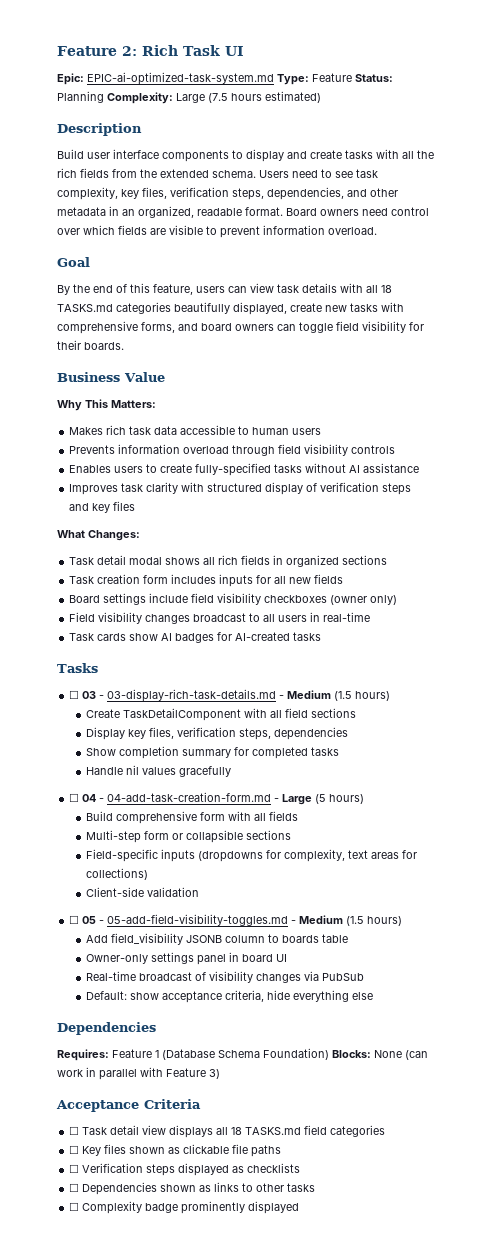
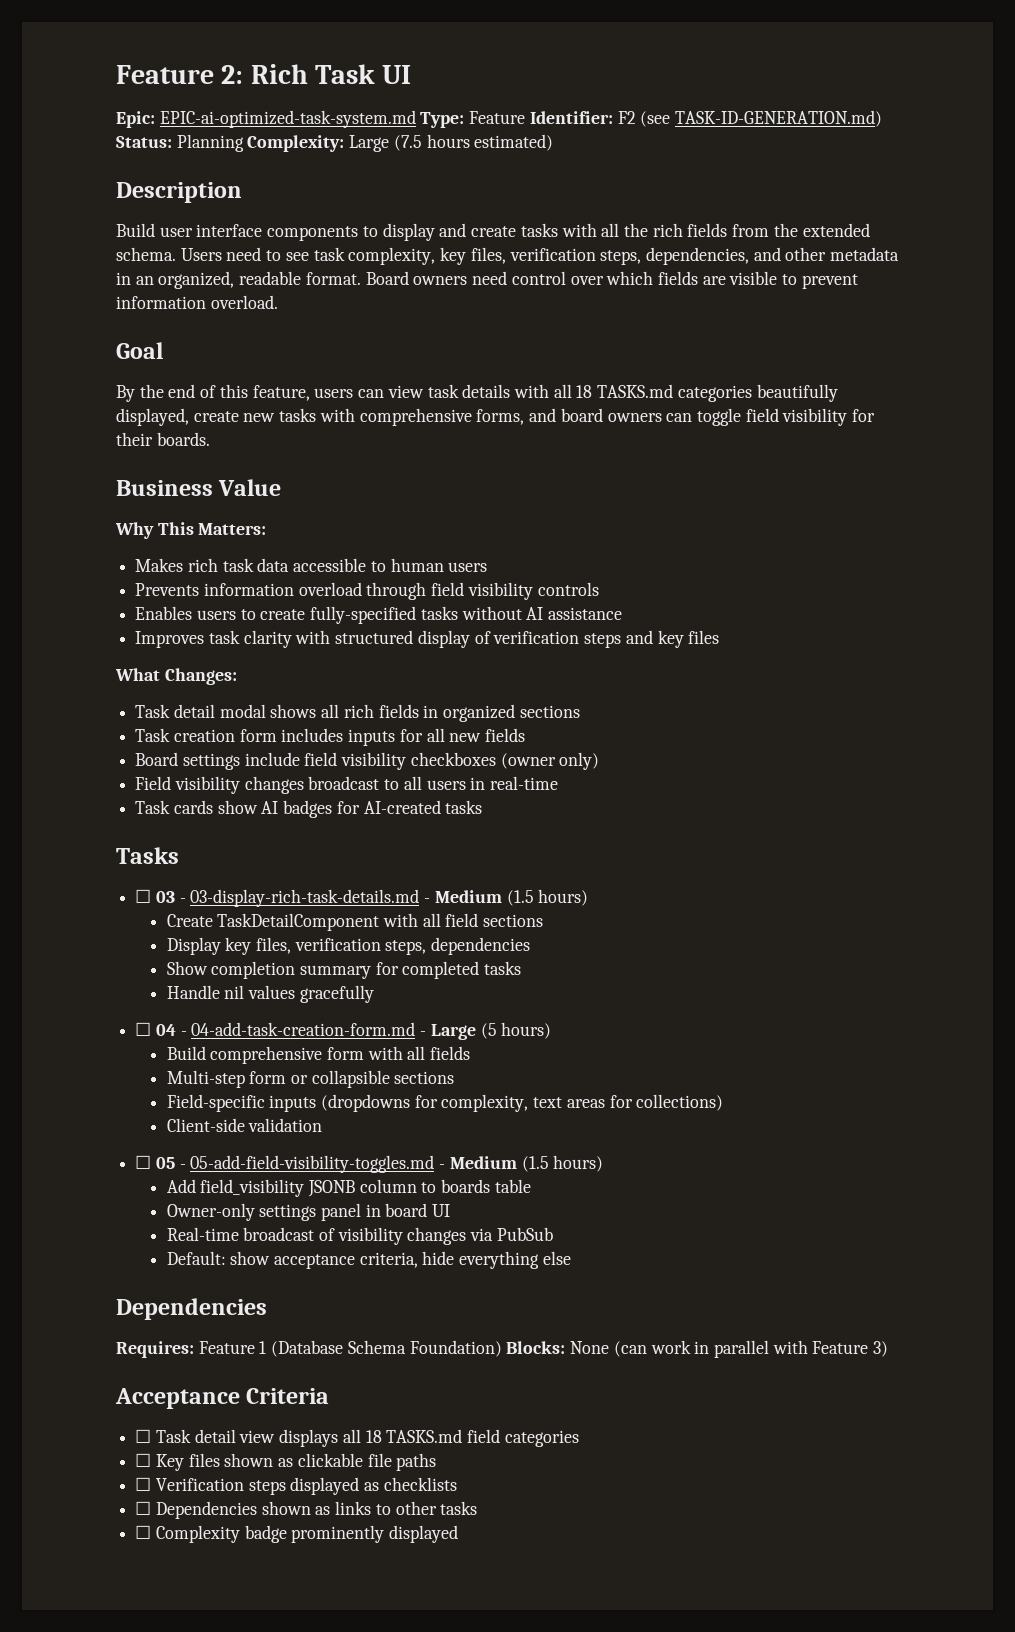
- Epic: EPIC-ai-optimized-task-system.md Type: Feature Status: Planning Complexity: Large (7.5 hours estimated)
+ Epic: EPIC-ai-optimized-task-system.md Type: Feature Identifier: F2 (see TASK-ID-GENERATION.md) Status: Planning Complexity: Large (7.5 hours estimated)

